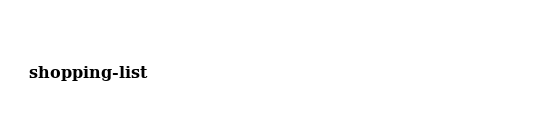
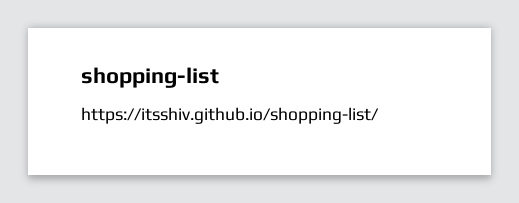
+ https://itsshiv.github.io/shopping-list/

